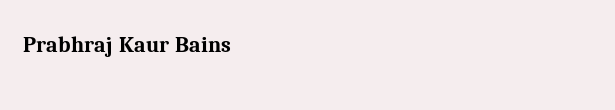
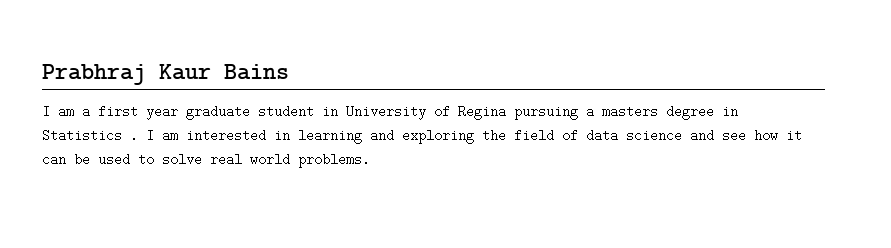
+ I am a first year graduate student in University of Regina pursuing a masters degree in Statistics . I am interested in learning and exploring the field of data science and see how it can be used to solve real world problems.

